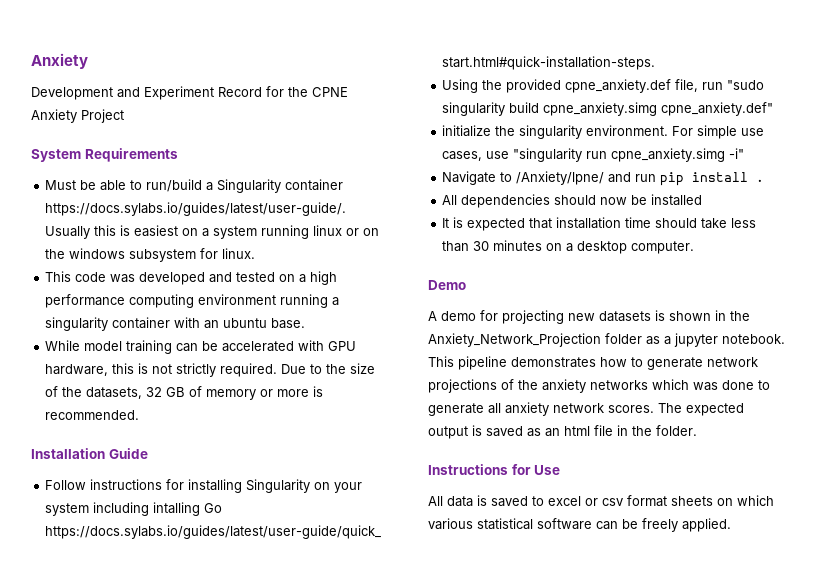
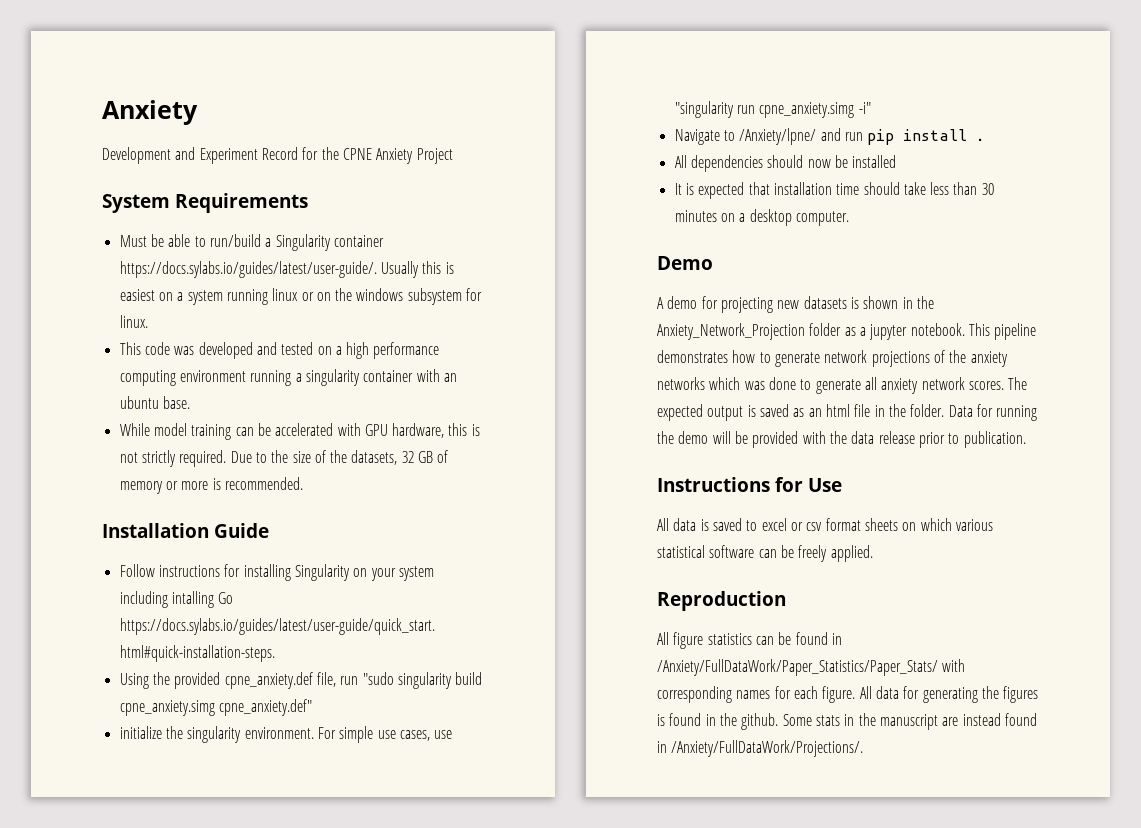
+ Data for running the demo will be provided with the data release prior to publication.
+ Reproduction
+ All figure statistics can be found in /Anxiety/FullDataWork/Paper_Statistics/Paper_Stats/ with corresponding names for each figure. All data for generating the figures is found in the github. Some stats in the manuscript are instead found in /Anxiety/FullDataWork/Projections/.

